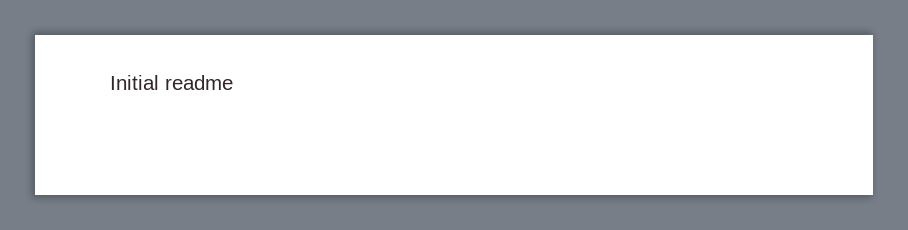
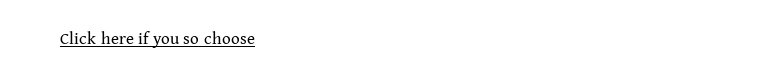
- Initial readme
+ Click here if you so choose

